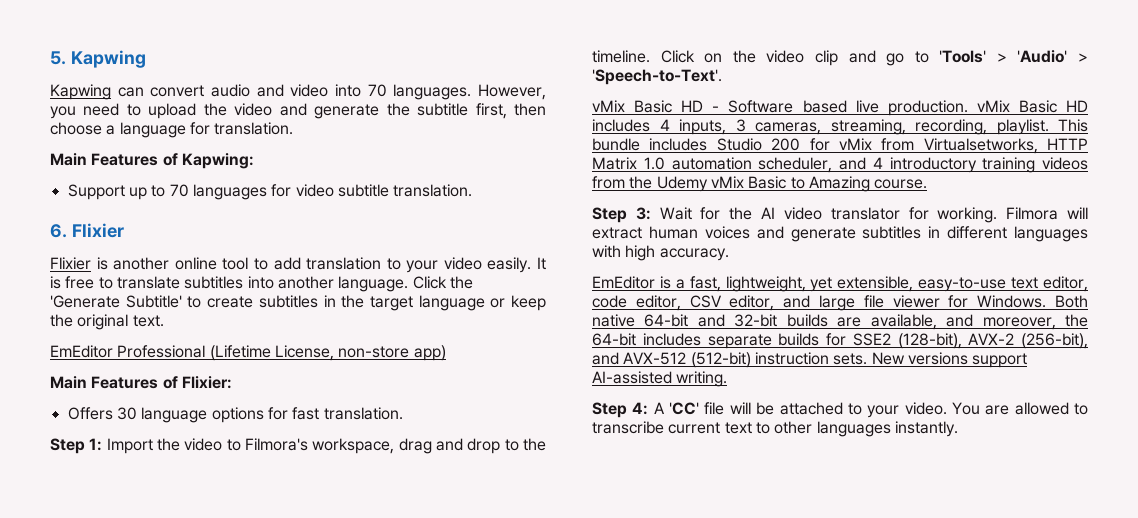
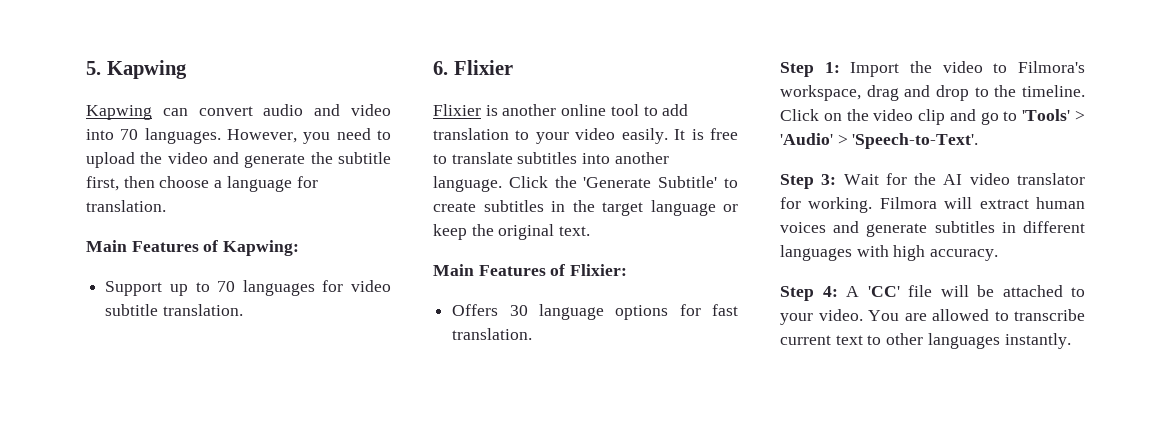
- EmEditor Professional (Lifetime License, non-store app)
- vMix Basic HD - Software based live production. vMix Basic HD includes 4 inputs, 3 cameras, streaming, recording, playlist. This bundle includes Studio 200 for vMix from Virtualsetworks, HTTP Matrix 1.0 automation scheduler, and 4 introductory training videos from the Udemy vMix Basic to Amazing course.
- EmEditor is a fast, lightweight, yet extensible, easy-to-use text editor, code editor, CSV editor, and large file viewer for Windows. Both native 64-bit and 32-bit builds are available, and moreover, the 64-bit includes separate builds for SSE2 (128-bit), AVX-2 (256-bit), and AVX-512 (512-bit) instruction sets. New versions support AI-assisted writing.

